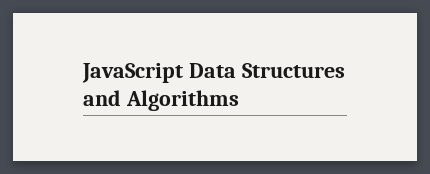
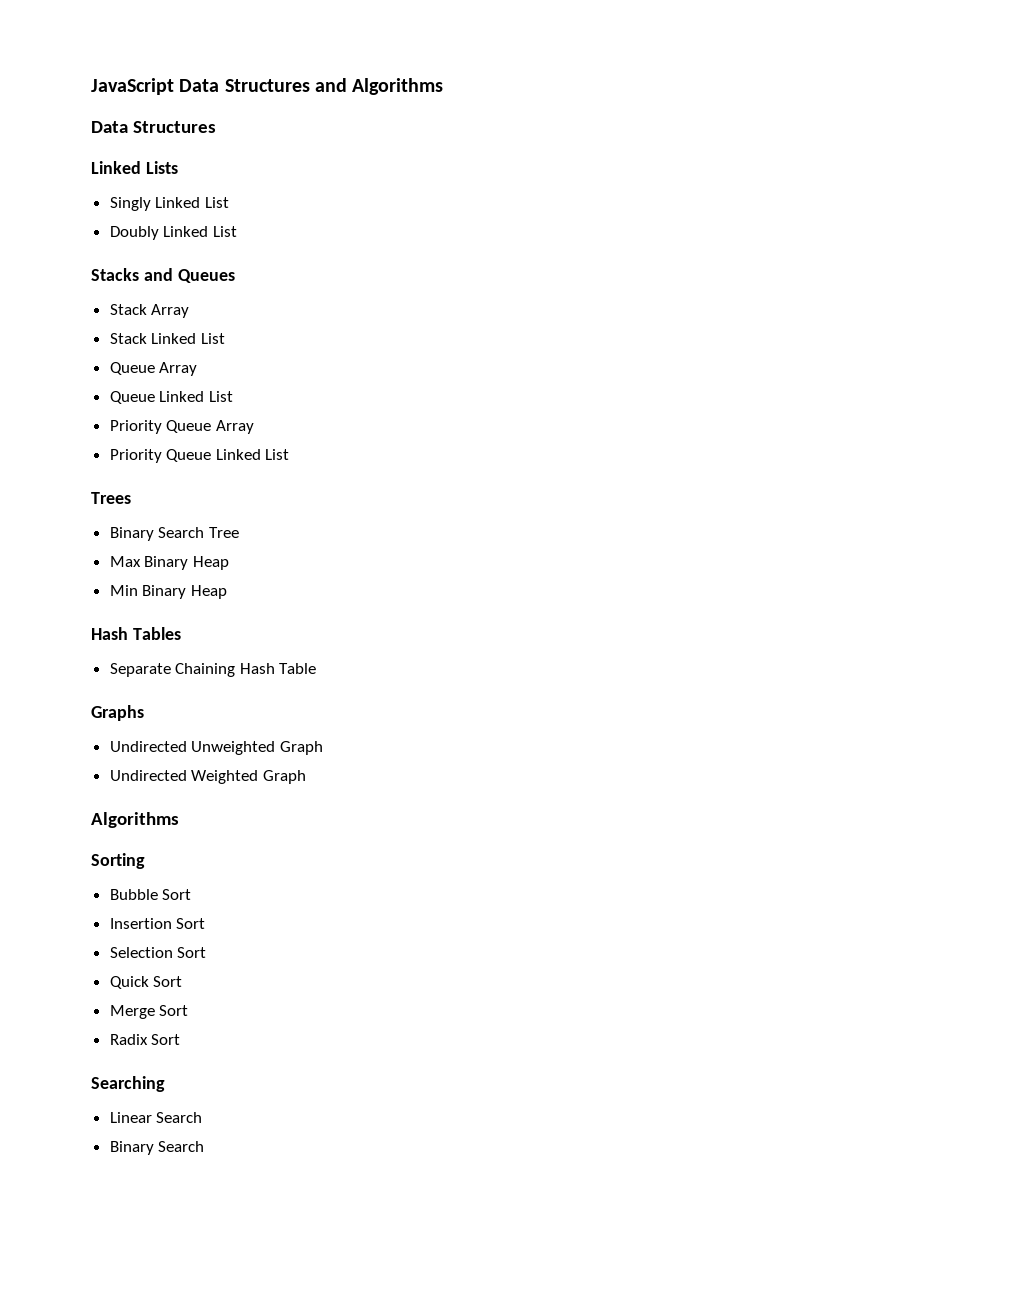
  JavaScript Data Structures and Algorithms
+ Data Structures
+ Linked Lists
+ Singly Linked List
+ Doubly Linked List
+ Stacks and Queues
+ Stack Array
+ Stack Linked List
+ Queue Array
+ Queue Linked List
+ Priority Queue Array
+ Priority Queue Linked List
+ Trees
+ Binary Search Tree
+ Max Binary Heap
+ Min Binary Heap
+ Hash Tables
+ Separate Chaining Hash Table
+ Graphs
+ Undirected Unweighted Graph
+ Undirected Weighted Graph
+ Algorithms
+ Sorting
+ Bubble Sort
+ Insertion Sort
+ Selection Sort
+ Quick Sort
+ Merge Sort
+ Radix Sort
+ Searching
+ Linear Search
+ Binary Search

